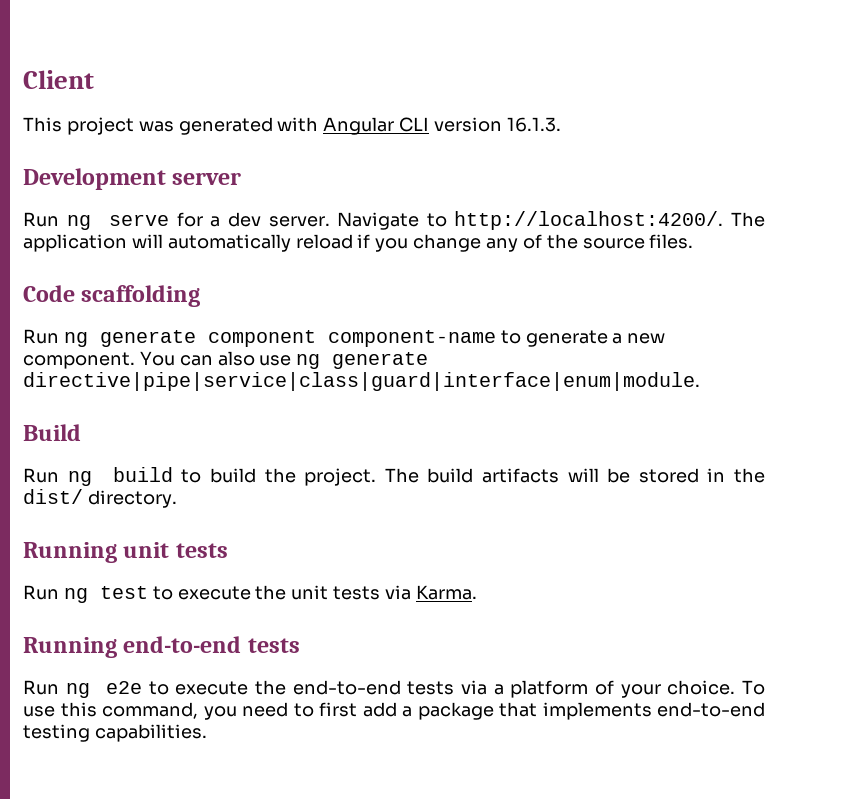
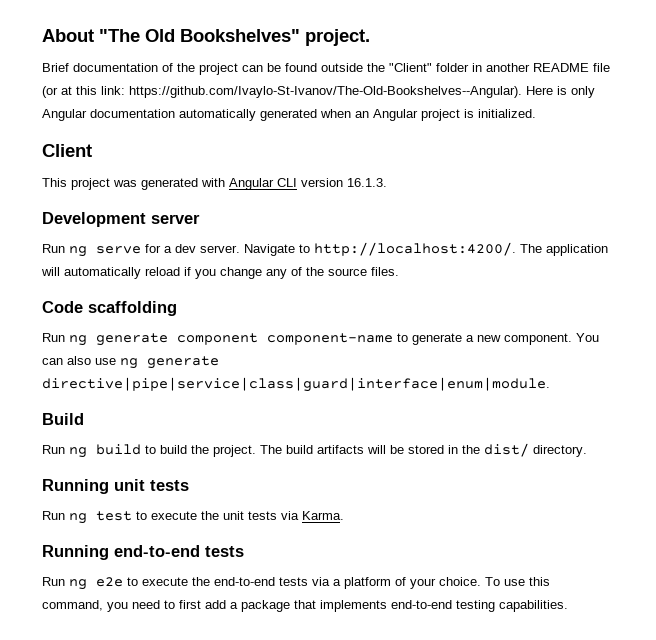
+ About "The Old Bookshelves" project.
+ Brief documentation of the project can be found outside the "Client" folder in another README file (or at this link: https://github.com/Ivaylo-St-Ivanov/The-Old-Bookshelves--Angular). Here is only Angular documentation automatically generated when an Angular project is initialized.

